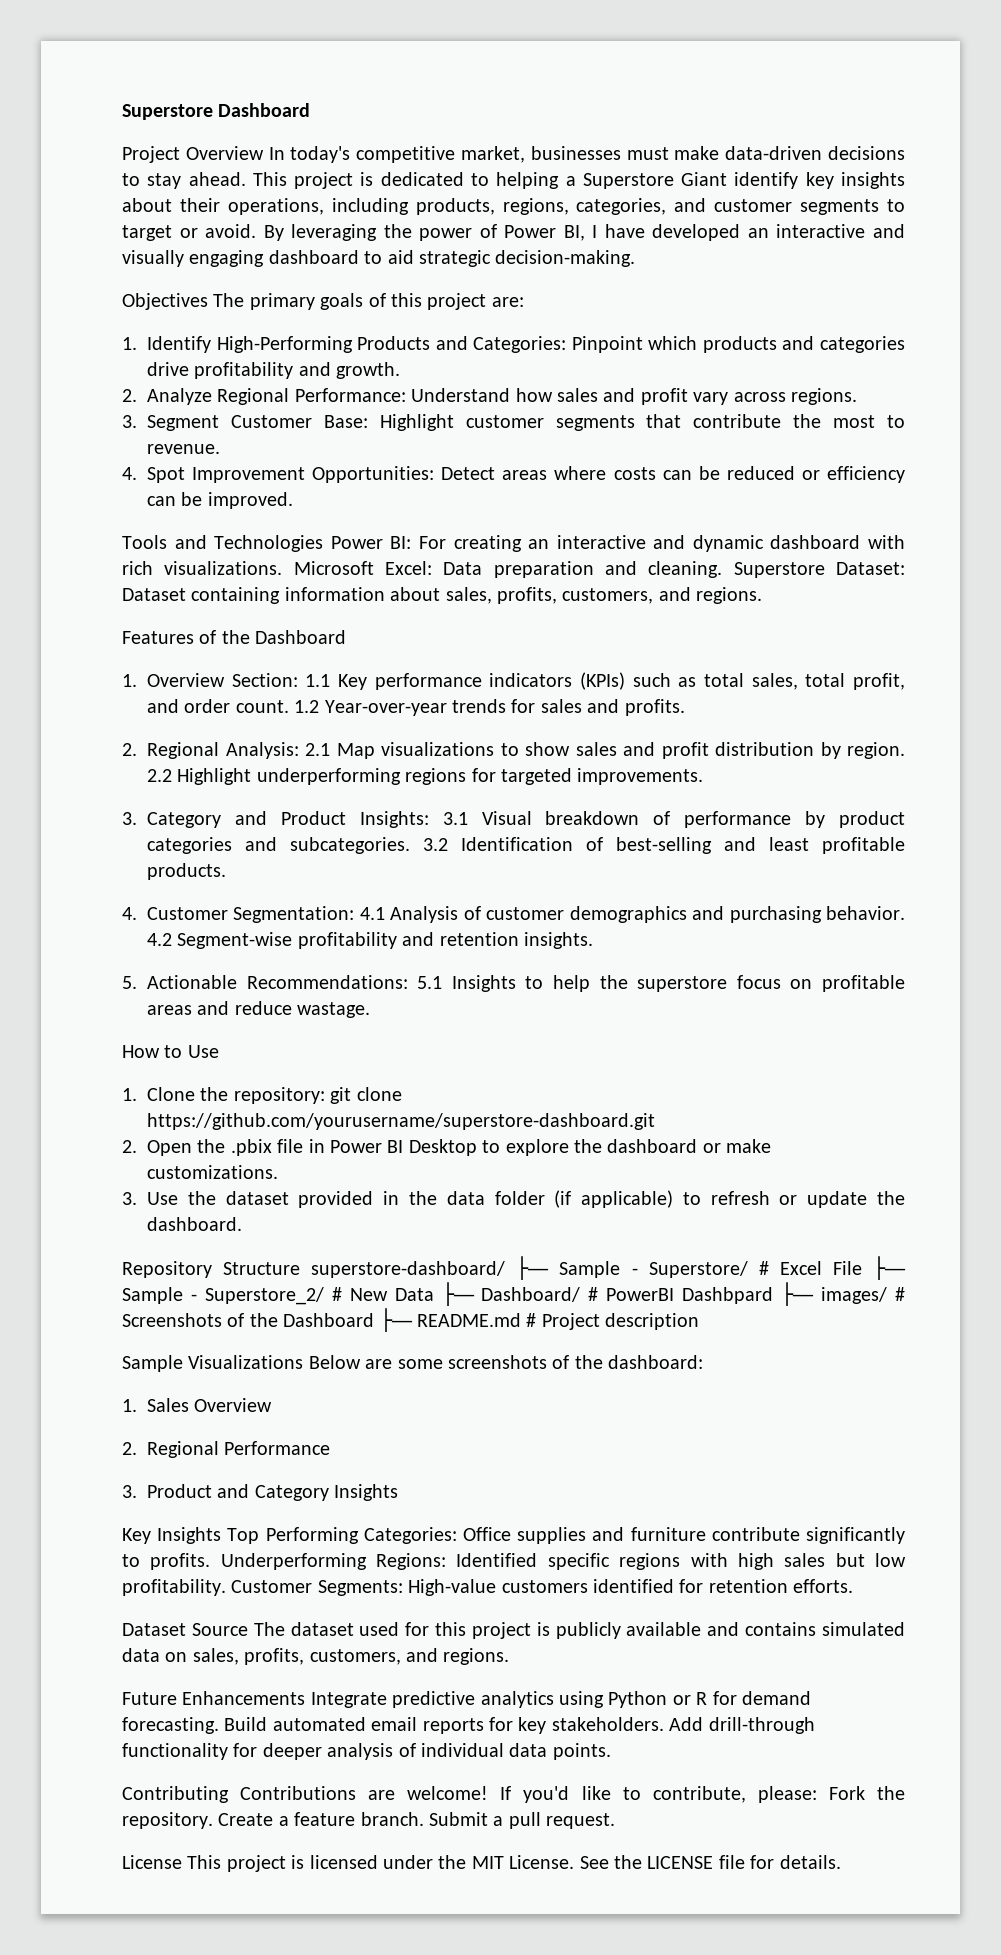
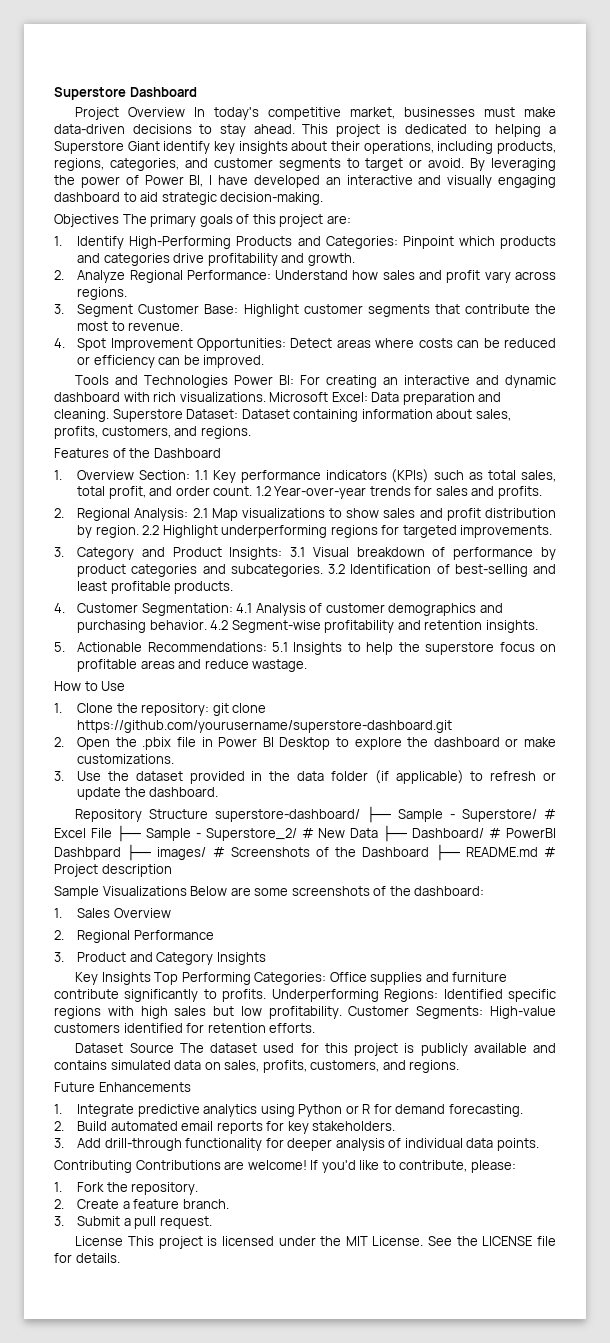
- Future Enhancements Integrate predictive analytics using Python or R for demand forecasting. Build automated email reports for key stakeholders. Add drill-through functionality for deeper analysis of individual data points.
+ Future Enhancements
+ 1. Integrate predictive analytics using Python or R for demand forecasting.
+ 2. Build automated email reports for key stakeholders.
+ 3. Add drill-through functionality for deeper analysis of individual data points.
- If you'd like to contribute, please: Fork the repository. Create a feature branch. Submit a pull request.
+ If you'd like to contribute, please:
+ 1. Fork the repository.
+ 2. Create a feature branch.
+ 3. Submit a pull request.

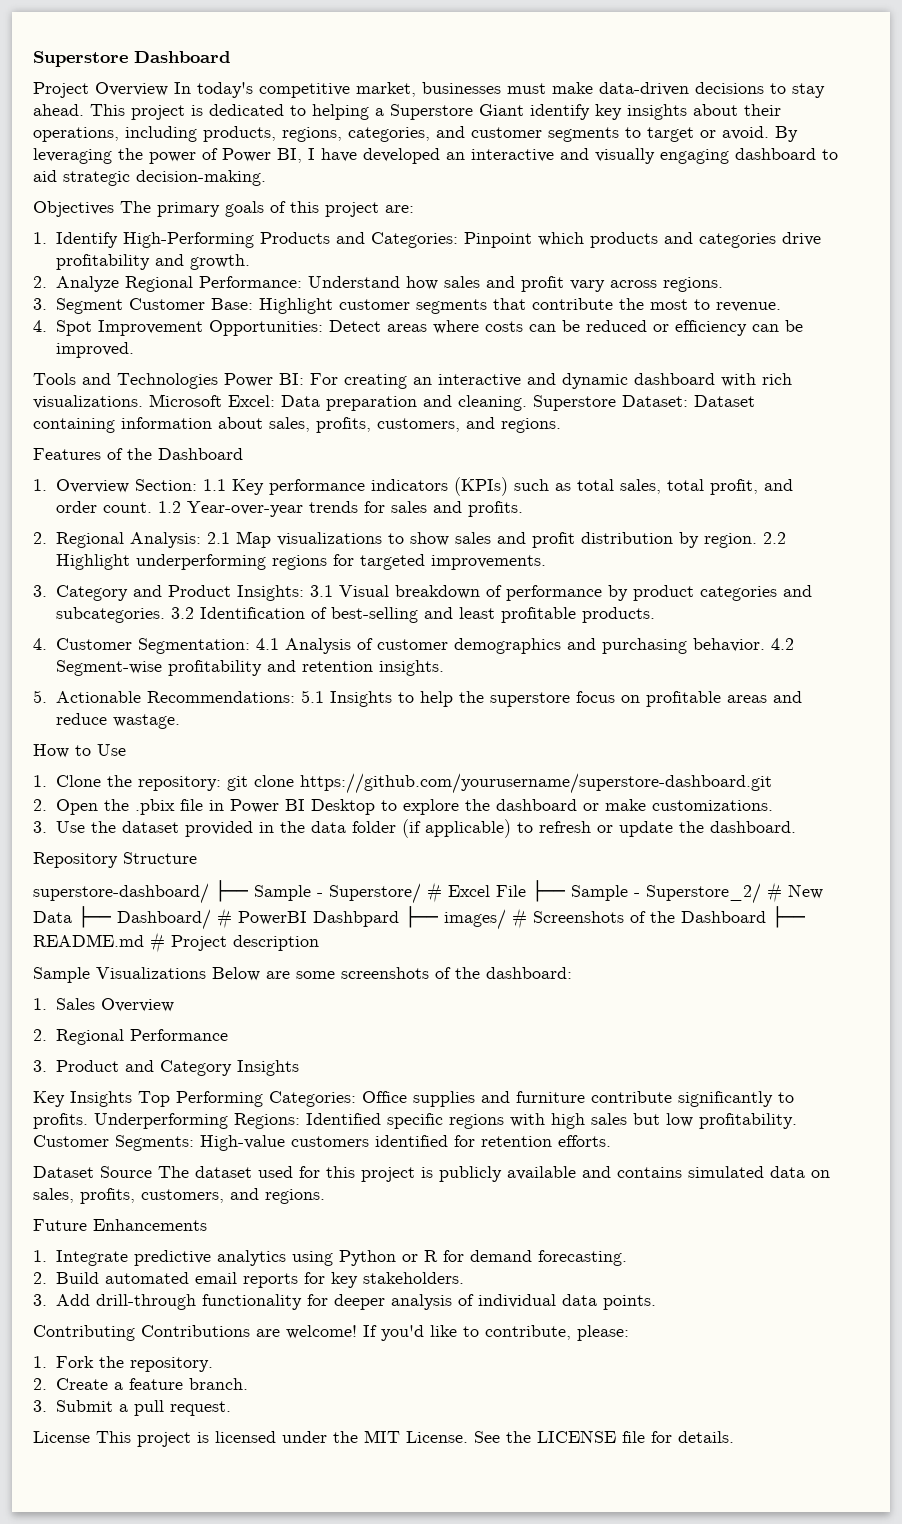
- Repository Structure superstore-dashboard/ ├── Sample - Superstore/ # Excel File ├── Sample - Superstore_2/ # New Data ├── Dashboard/ # PowerBI Dashbpard ├── images/ # Screenshots of the Dashboard ├── README.md # Project description
+ Repository Structure
+ superstore-dashboard/ ├── Sample - Superstore/ # Excel File ├── Sample - Superstore_2/ # New Data ├── Dashboard/ # PowerBI Dashbpard ├── images/ # Screenshots of the Dashboard ├── README.md # Project description

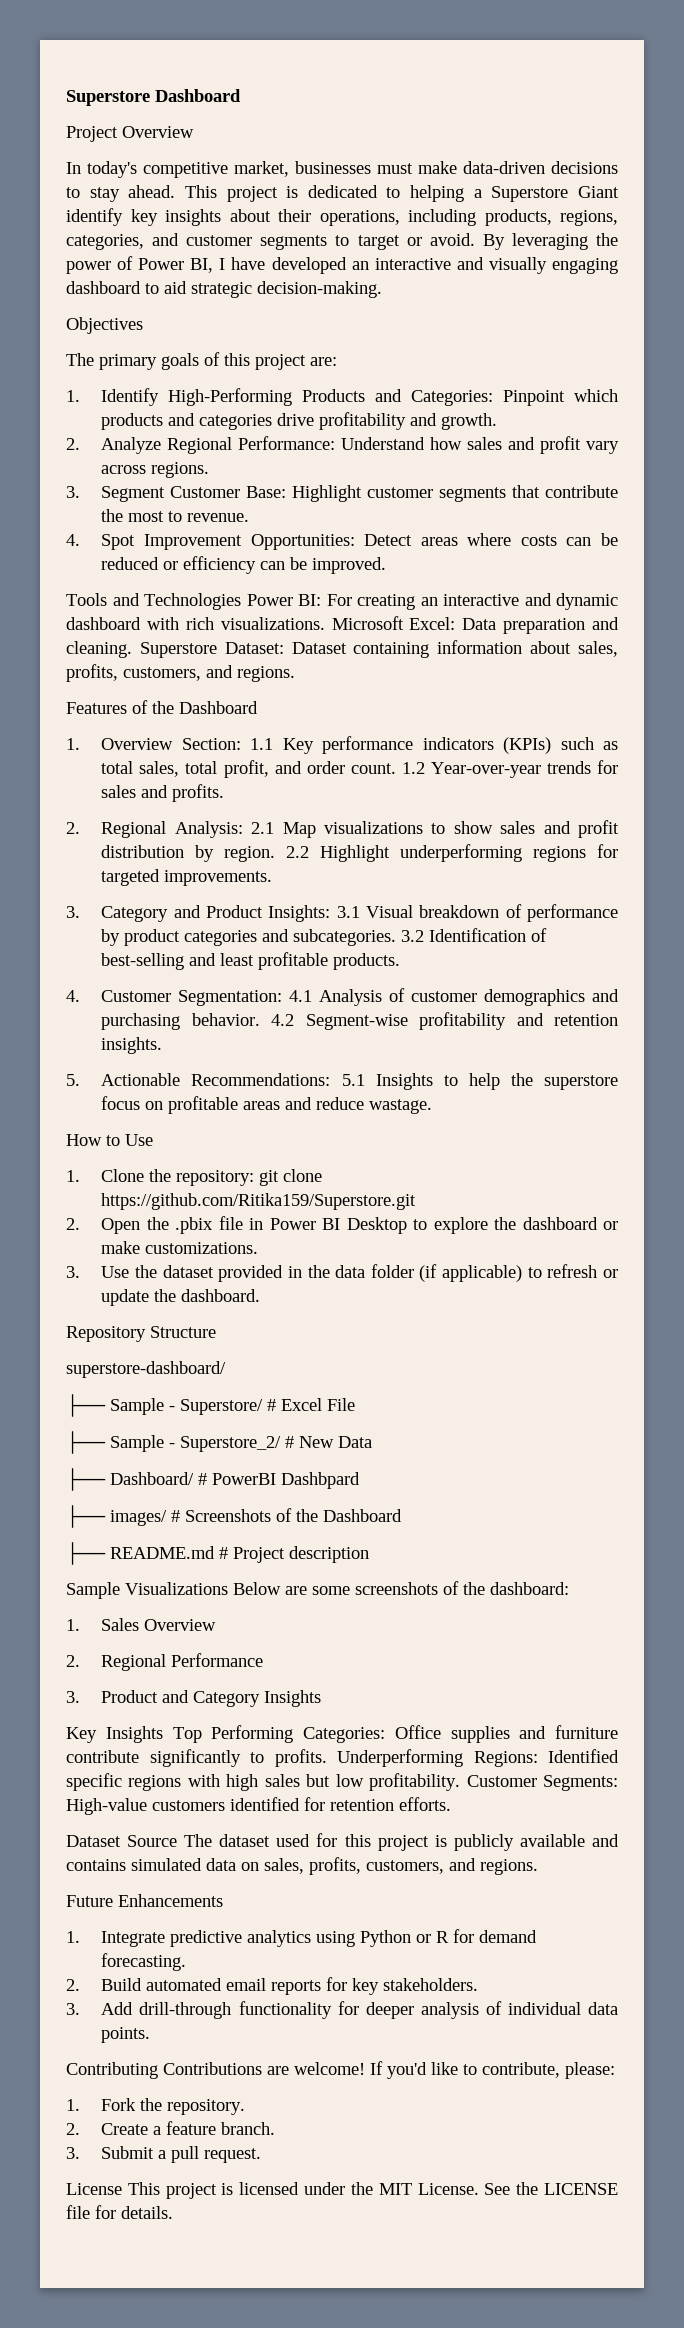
- Project Overview In today's competitive market, businesses must make data-driven decisions to stay ahead.
+ Project Overview
+ In today's competitive market, businesses must make data-driven decisions to stay ahead.
- Objectives The primary goals of this project are:
+ Objectives
+ The primary goals of this project are:
- 1. Clone the repository: git clone https://github.com/yourusername/superstore-dashboard.git
+ 1. Clone the repository: git clone https://github.com/Ritika159/Superstore.git
- superstore-dashboard/ ├── Sample - Superstore/ # Excel File ├── Sample - Superstore_2/ # New Data ├── Dashboard/ # PowerBI Dashbpard ├── images/ # Screenshots of the Dashboard ├── README.md # Project description
+ superstore-dashboard/
+ ├── Sample - Superstore/ # Excel File
+ ├── Sample - Superstore_2/ # New Data
+ ├── Dashboard/ # PowerBI Dashbpard
+ ├── images/ # Screenshots of the Dashboard
+ ├── README.md # Project description

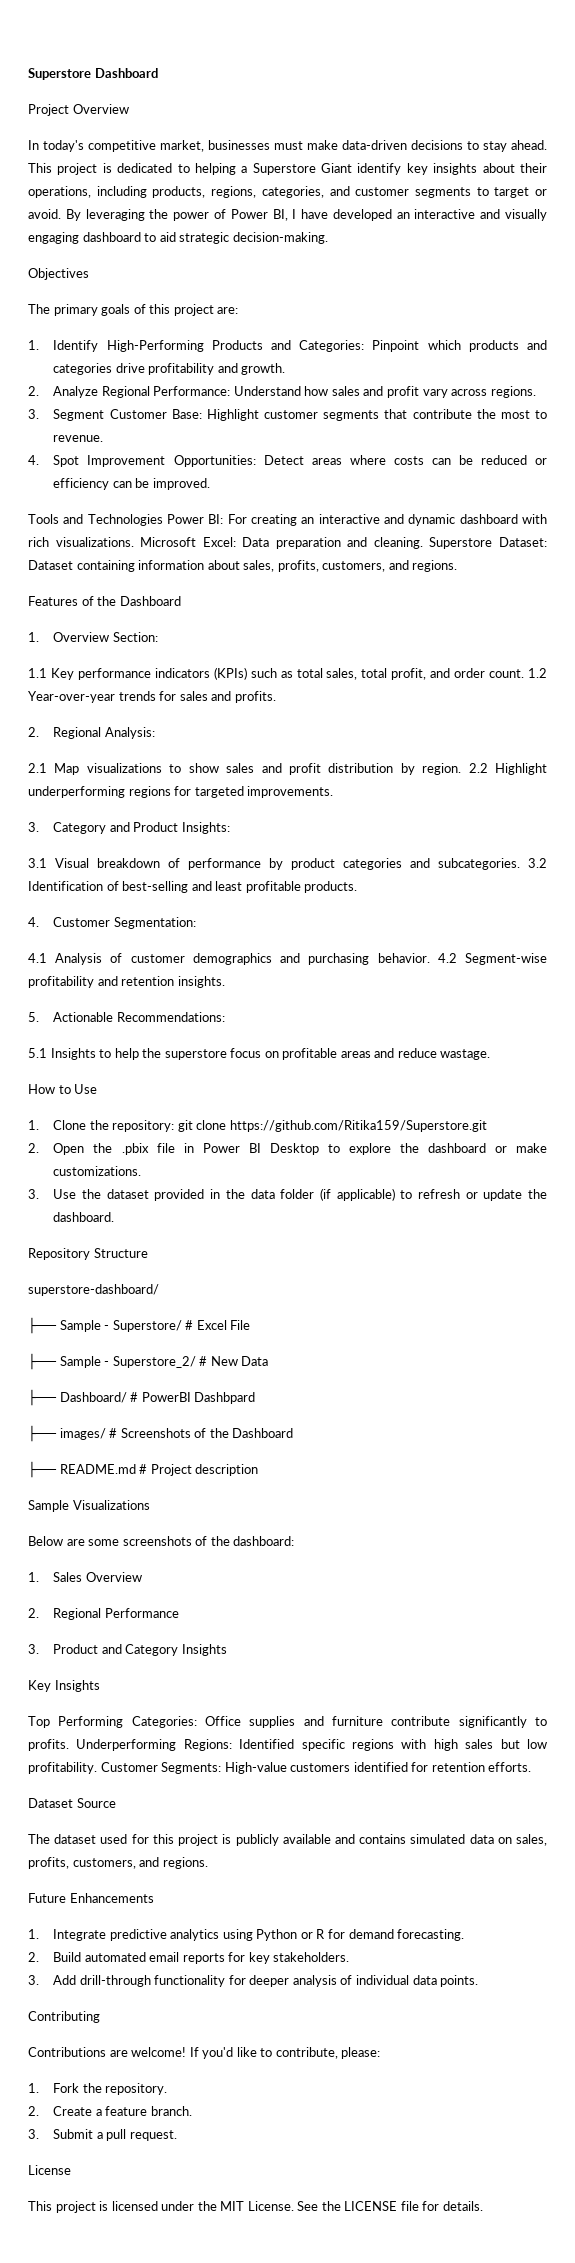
- 1. Overview Section: 1.1 Key performance indicators (KPIs) such as total sales, total profit, and order count.
+ 1. Overview Section:
+ 1.1 Key performance indicators (KPIs) such as total sales, total profit, and order count.
- 2. Regional Analysis: 2.1 Map visualizations to show sales and profit distribution by region.
+ 2. Regional Analysis:
+ 2.1 Map visualizations to show sales and profit distribution by region.
- 3. Category and Product Insights: 3.1 Visual breakdown of performance by product categories and subcategories.
+ 3. Category and Product Insights:
+ 3.1 Visual breakdown of performance by product categories and subcategories.
- 4. Customer Segmentation: 4.1 Analysis of customer demographics and purchasing behavior.
+ 4. Customer Segmentation:
+ 4.1 Analysis of customer demographics and purchasing behavior.
- 5. Actionable Recommendations: 5.1 Insights to help the superstore focus on profitable areas and reduce wastage.
+ 5. Actionable Recommendations:
+ 5.1 Insights to help the superstore focus on profitable areas and reduce wastage.
- Sample Visualizations Below are some screenshots of the dashboard:
+ Sample Visualizations
+ Below are some screenshots of the dashboard:
- Key Insights Top Performing Categories: Office supplies and furniture contribute significantly to profits.
+ Key Insights
+ Top Performing Categories: Office supplies and furniture contribute significantly to profits.
- Dataset Source The dataset used for this project is publicly available and contains simulated data on sales, profits, customers, and regions.
+ Dataset Source
+ The dataset used for this project is publicly available and contains simulated data on sales, profits, customers, and regions.
- Contributing Contributions are welcome!
+ Contributing
+ Contributions are welcome!
- License This project is licensed under the MIT License.
+ License
+ This project is licensed under the MIT License.

